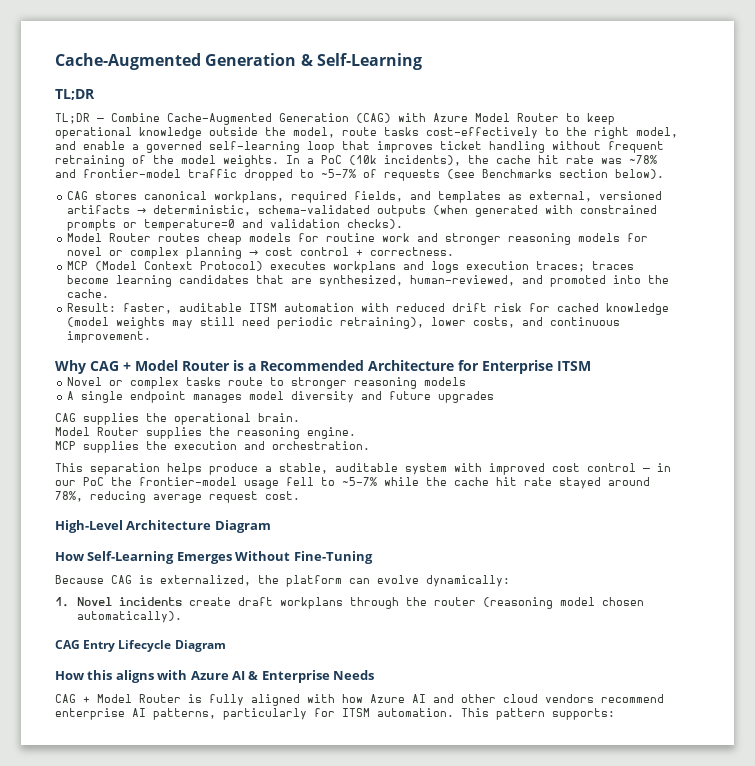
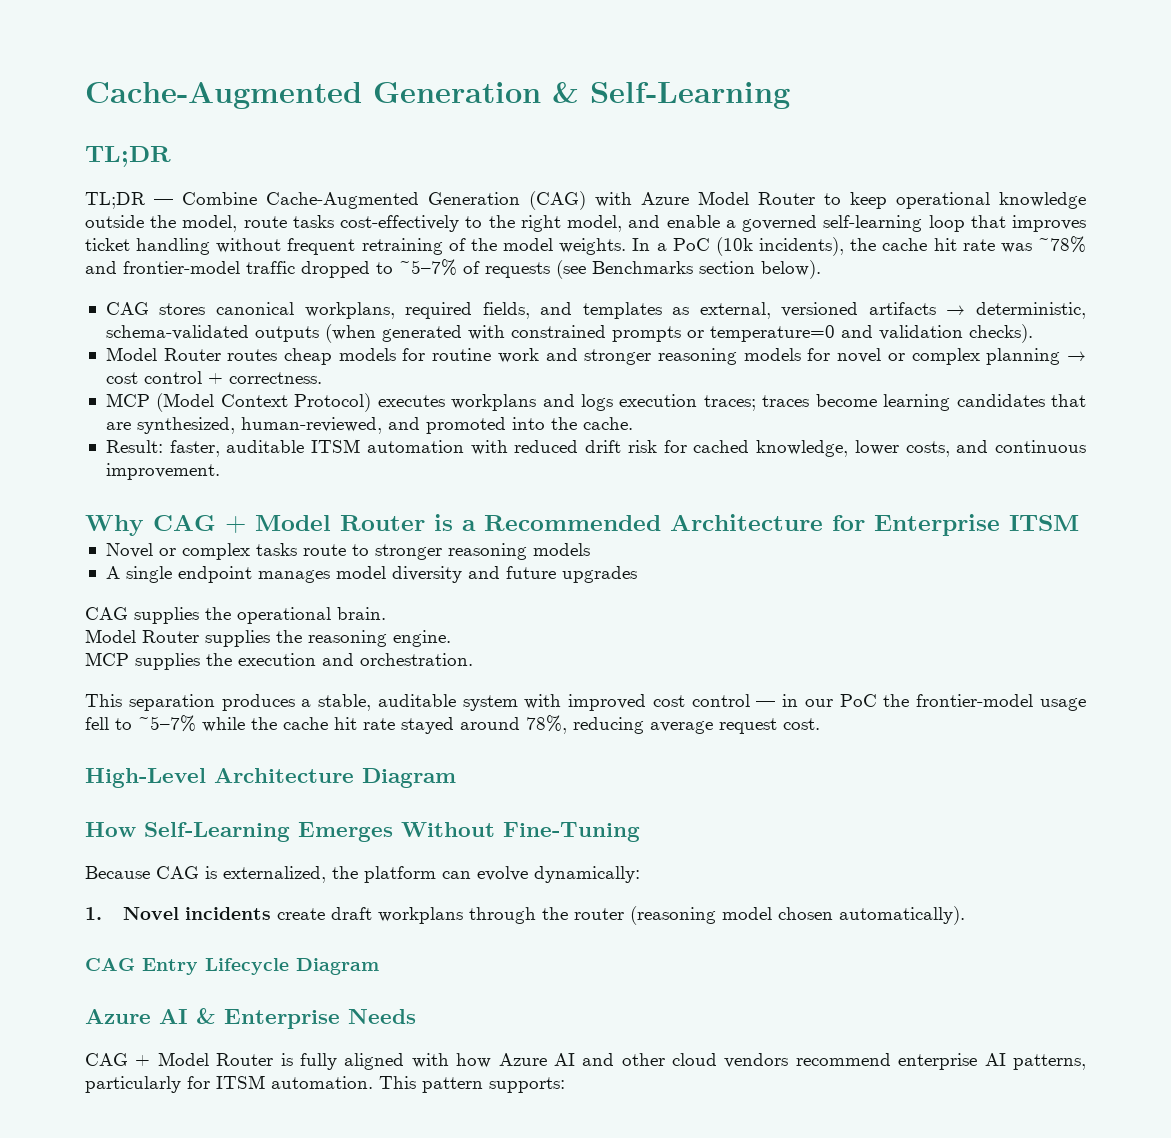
- Result: faster, auditable ITSM automation with reduced drift risk for cached knowledge (model weights may still need periodic retraining), lower costs, and continuous improvement.
+ Result: faster, auditable ITSM automation with reduced drift risk for cached knowledge, lower costs, and continuous improvement.
- This separation helps produce a stable, auditable system with improved cost control — in our PoC the frontier-model usage fell to ~5–7% while the cache hit rate stayed around 78%, reducing average request cost.
+ This separation produces a stable, auditable system with improved cost control — in our PoC the frontier-model usage fell to ~5–7% while the cache hit rate stayed around 78%, reducing average request cost.
- How this aligns with Azure AI & Enterprise Needs
+ Azure AI & Enterprise Needs

